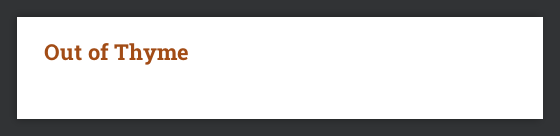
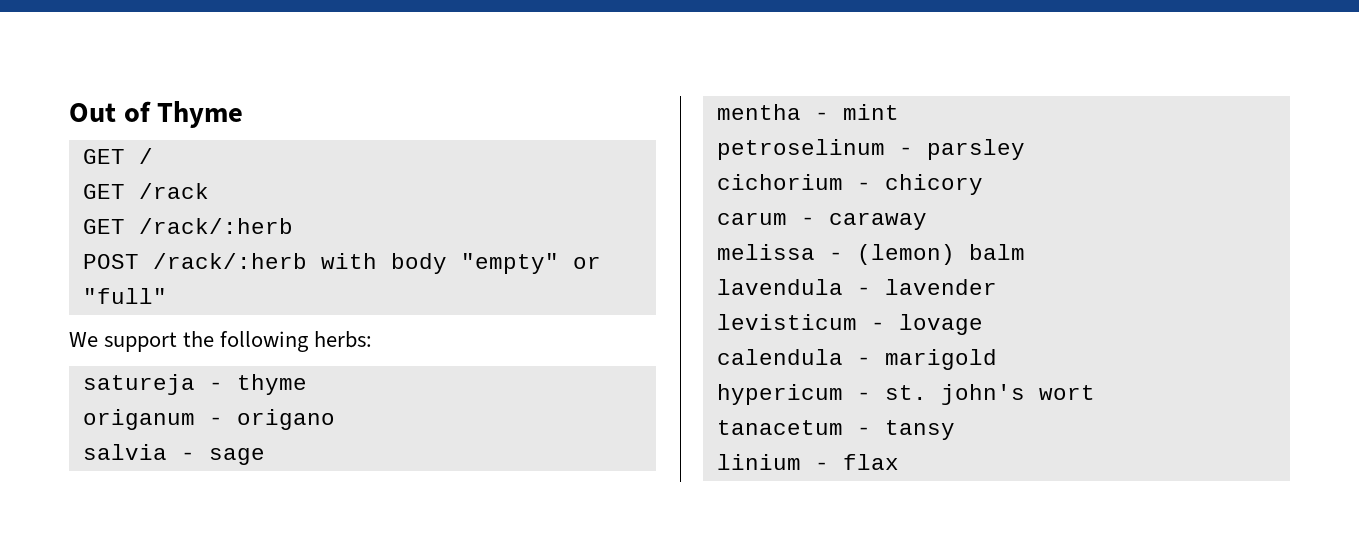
+ GET /
+ GET /rack
+ GET /rack/:herb
+ POST /rack/:herb with body "empty" or "full"
+ We support the following herbs:
+ satureja - thyme
+ origanum - origano
+ salvia - sage
+ mentha - mint
+ petroselinum - parsley
+ cichorium - chicory
+ carum - caraway
+ melissa - (lemon) balm
+ lavendula - lavender
+ levisticum - lovage
+ calendula - marigold
+ hypericum - st. john's wort
+ tanacetum - tansy
+ linium - flax

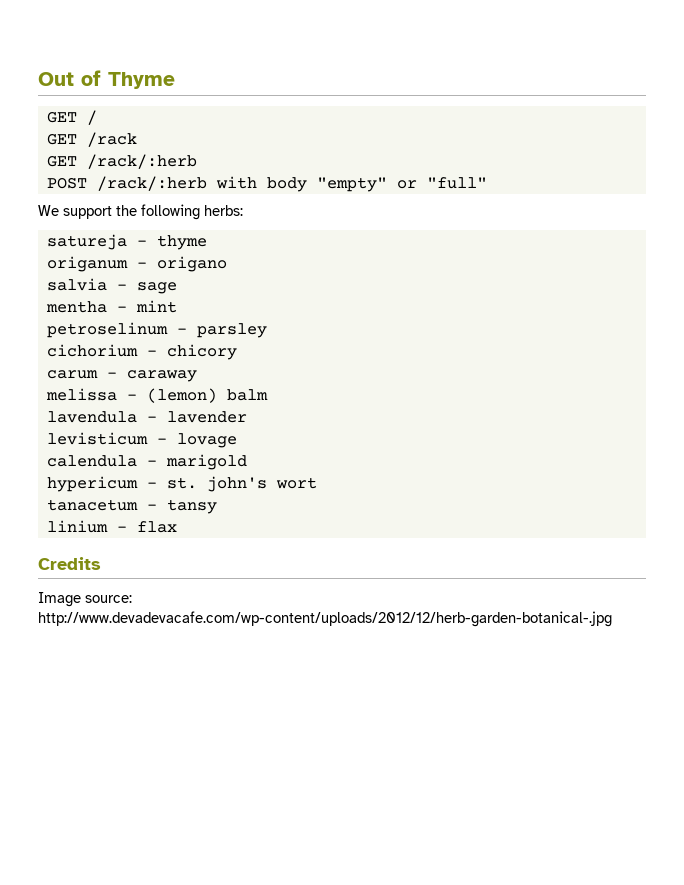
+ Credits
+ Image source: http://www.devadevacafe.com/wp-content/uploads/2012/12/herb-garden-botanical-.jpg

